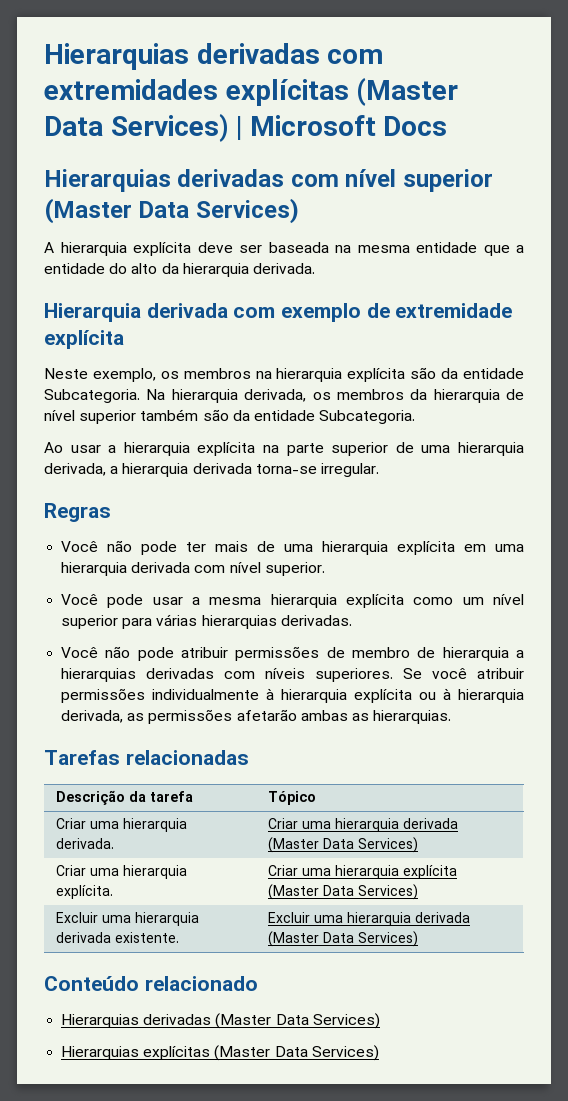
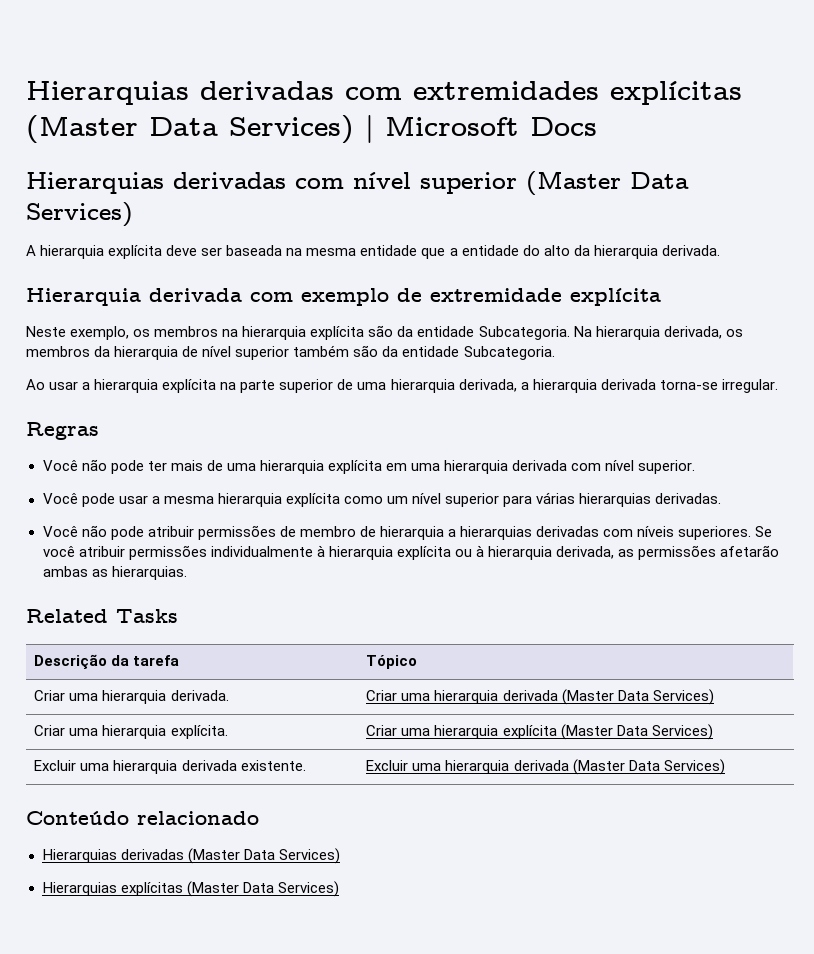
- Tarefas relacionadas
+ Related Tasks

